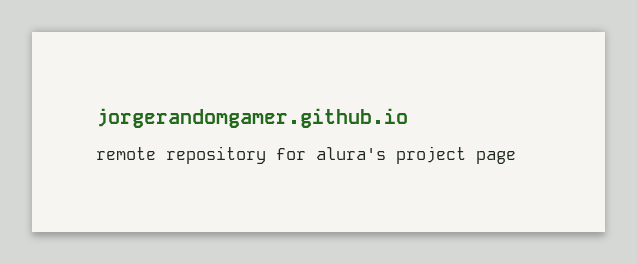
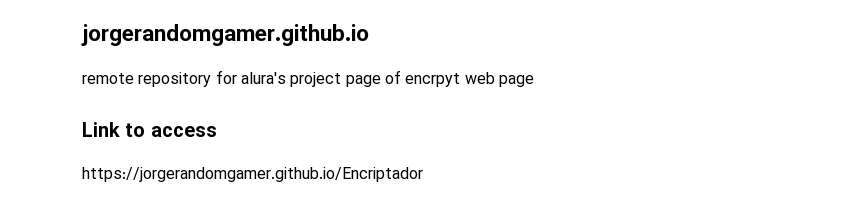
- remote repository for alura's project page
+ remote repository for alura's project page of encrpyt web page
+ Link to access
+ https://jorgerandomgamer.github.io/Encriptador

